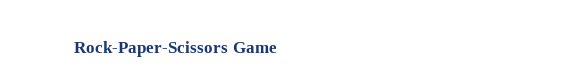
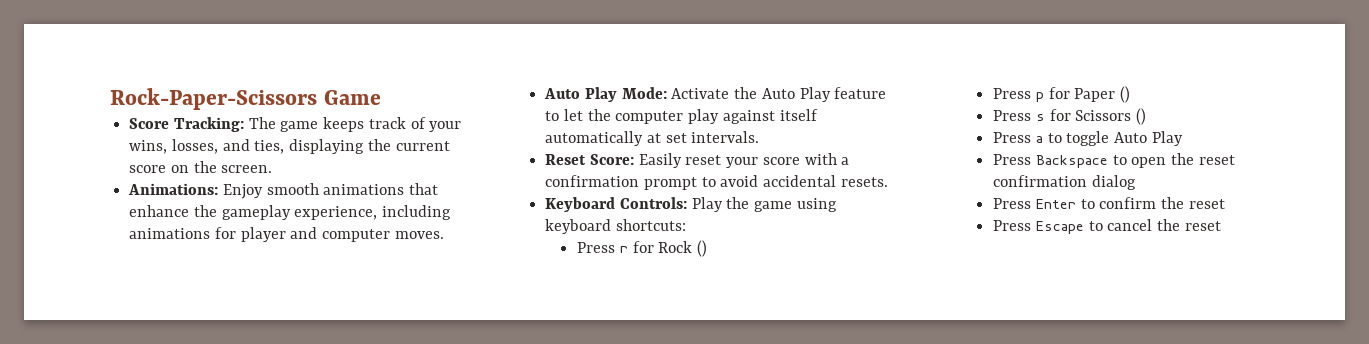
+ Score Tracking: The game keeps track of your wins, losses, and ties, displaying the current score on the screen.
+ Animations: Enjoy smooth animations that enhance the gameplay experience, including animations for player and computer moves.
+ Auto Play Mode: Activate the Auto Play feature to let the computer play against itself automatically at set intervals.
+ Reset Score: Easily reset your score with a confirmation prompt to avoid accidental resets.
+ Keyboard Controls: Play the game using keyboard shortcuts:
+ Press r for Rock ()
+ Press p for Paper ()
+ Press s for Scissors ()
+ Press a to toggle Auto Play
+ Press Backspace to open the reset confirmation dialog
+ Press Enter to confirm the reset
+ Press Escape to cancel the reset

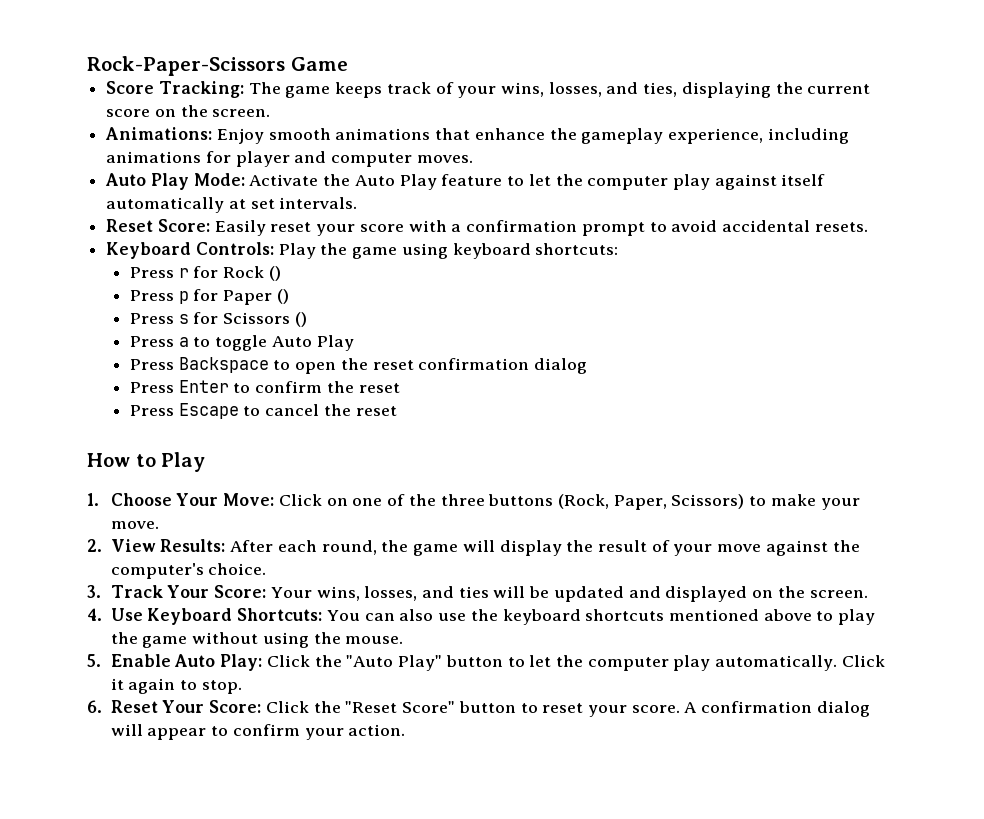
+ How to Play
+ 1. Choose Your Move: Click on one of the three buttons (Rock, Paper, Scissors) to make your move.
+ 2. View Results: After each round, the game will display the result of your move against the computer's choice.
+ 3. Track Your Score: Your wins, losses, and ties will be updated and displayed on the screen.
+ 4. Use Keyboard Shortcuts: You can also use the keyboard shortcuts mentioned above to play the game without using the mouse.
+ 5. Enable Auto Play: Click the "Auto Play" button to let the computer play automatically. Click it again to stop.
+ 6. Reset Your Score: Click the "Reset Score" button to reset your score. A confirmation dialog will appear to confirm your action.

